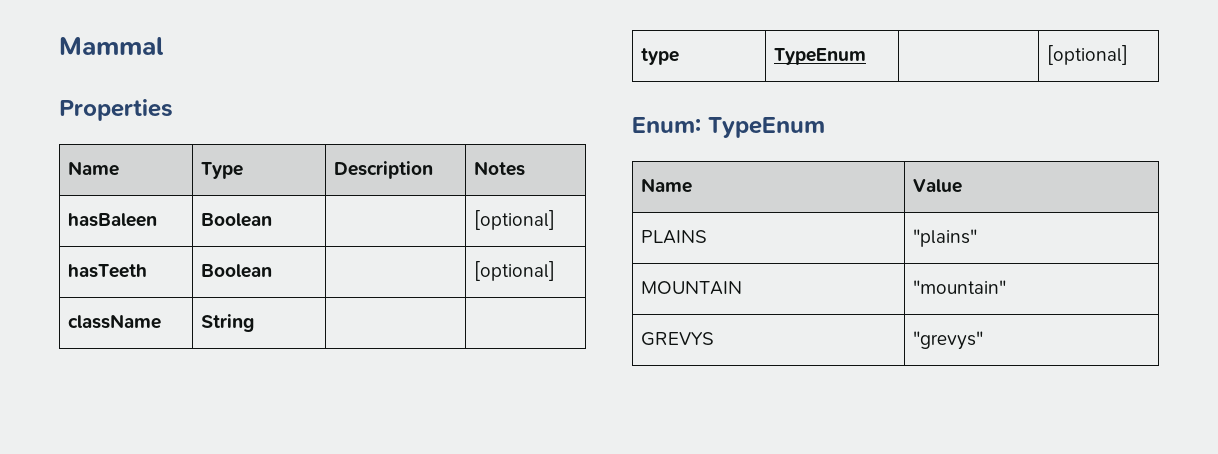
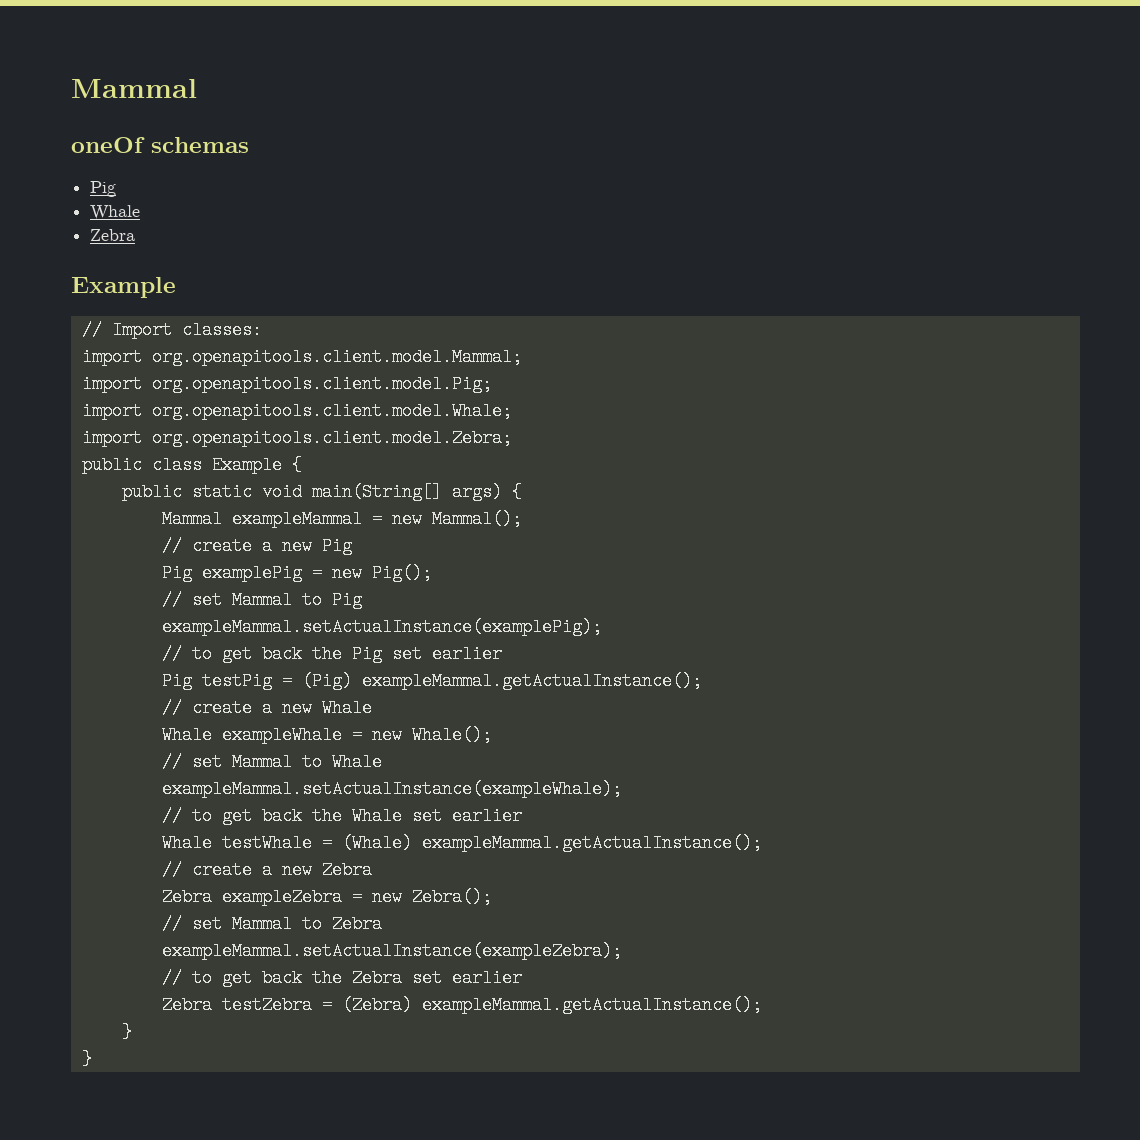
- Properties
- Name | Type | Description | Notes
- hasBaleen | Boolean | | [optional]
- hasTeeth | Boolean | | [optional]
- className | String | |
- type | TypeEnum | | [optional]
- Enum: TypeEnum
- Name | Value
- PLAINS | "plains"
- MOUNTAIN | "mountain"
- GREVYS | "grevys"
+ oneOf schemas
+ Pig
+ Whale
+ Zebra
+ Example
+ // Import classes:
+ import org.openapitools.client.model.Mammal;
+ import org.openapitools.client.model.Pig;
+ import org.openapitools.client.model.Whale;
+ import org.openapitools.client.model.Zebra;
+ public class Example {
+ public static void main(String[] args) {
+ Mammal exampleMammal = new Mammal();
+ // create a new Pig
+ Pig examplePig = new Pig();
+ // set Mammal to Pig
+ exampleMammal.setActualInstance(examplePig);
+ // to get back the Pig set earlier
+ Pig testPig = (Pig) exampleMammal.getActualInstance();
+ // create a new Whale
+ Whale exampleWhale = new Whale();
+ // set Mammal to Whale
+ exampleMammal.setActualInstance(exampleWhale);
+ // to get back the Whale set earlier
+ Whale testWhale = (Whale) exampleMammal.getActualInstance();
+ // create a new Zebra
+ Zebra exampleZebra = new Zebra();
+ // set Mammal to Zebra
+ exampleMammal.setActualInstance(exampleZebra);
+ // to get back the Zebra set earlier
+ Zebra testZebra = (Zebra) exampleMammal.getActualInstance();
+ }
+ }

